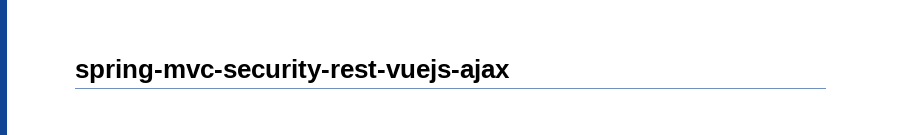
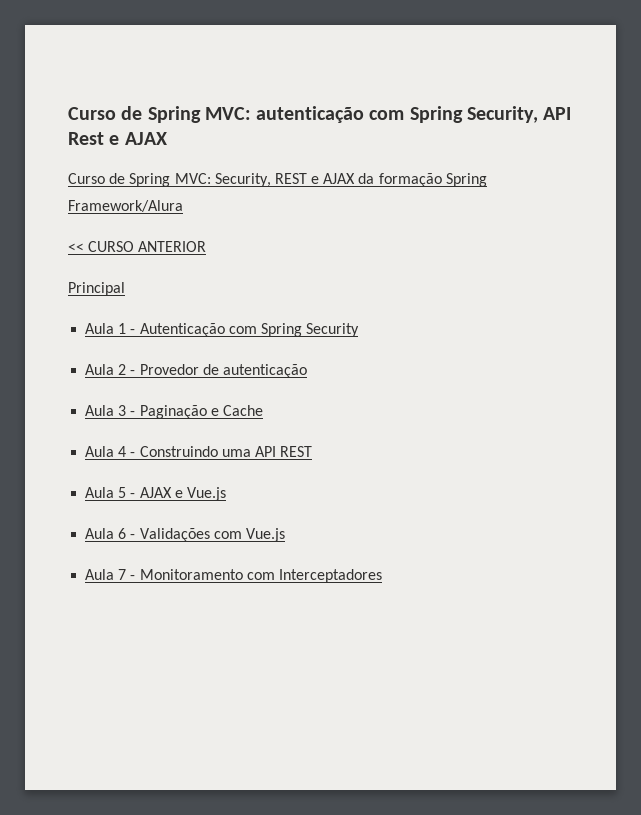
- spring-mvc-security-rest-vuejs-ajax
+ Curso de Spring MVC: autenticação com Spring Security, API Rest e AJAX
+ Curso de Spring MVC: Security, REST e AJAX da formação Spring Framework/Alura
+ << CURSO ANTERIOR
+ Principal
+ Aula 1 - Autenticação com Spring Security
+ Aula 2 - Provedor de autenticação
+ Aula 3 - Paginação e Cache
+ Aula 4 - Construindo uma API REST
+ Aula 5 - AJAX e Vue.js
+ Aula 6 - Validações com Vue.js
+ Aula 7 - Monitoramento com Interceptadores

